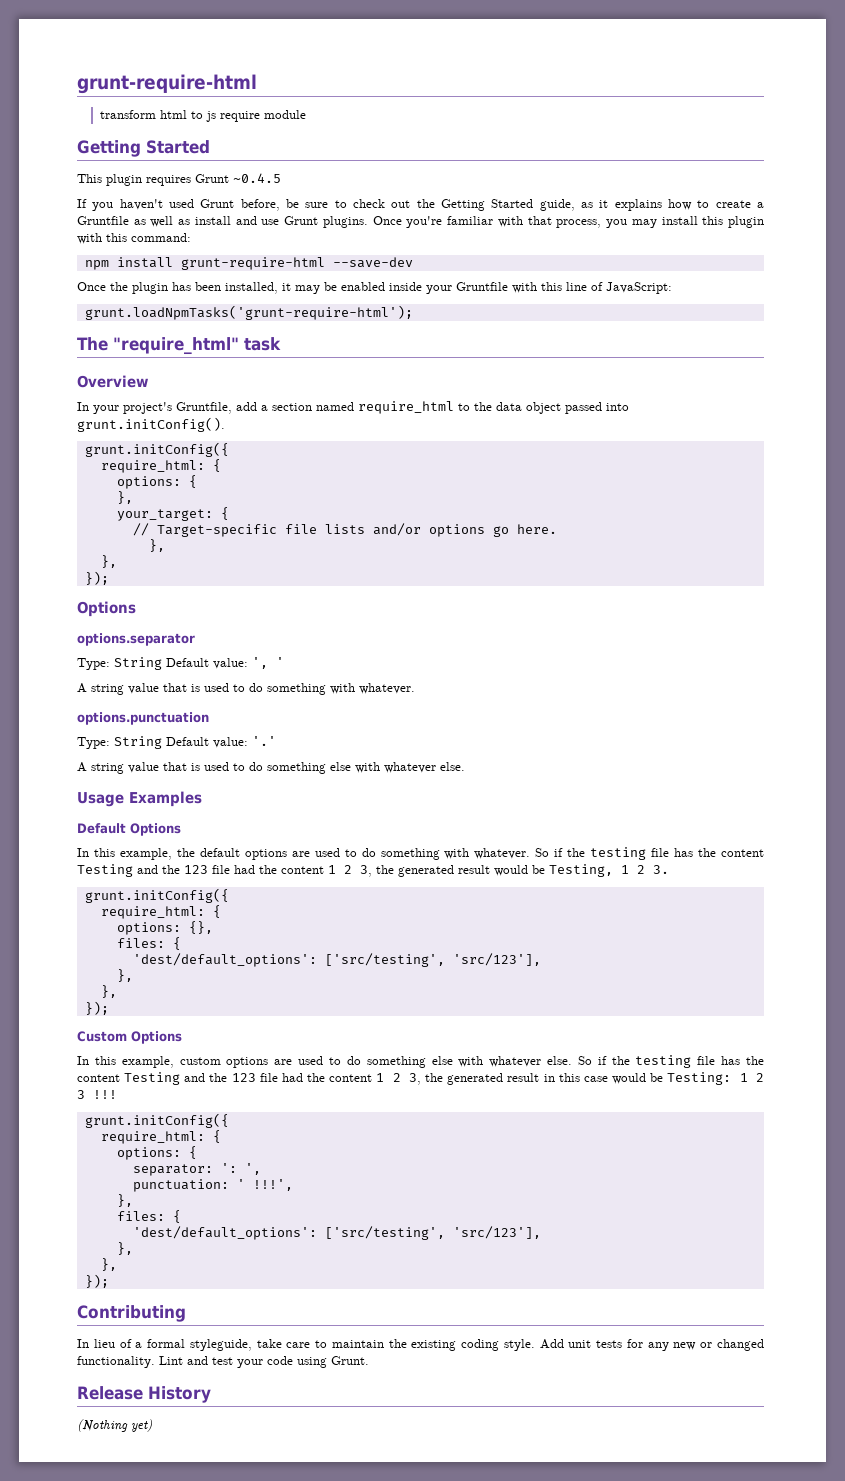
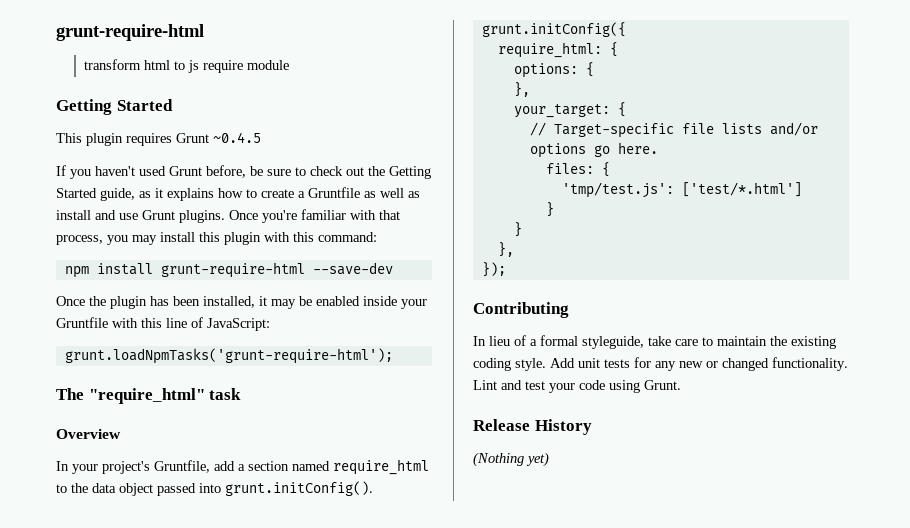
  // Target-specific file lists and/or options go here.
- },
- },
- });
- Options
- options.separator
- Type: String Default value: ', '
- A string value that is used to do something with whatever.
- options.punctuation
- Type: String Default value: '.'
- A string value that is used to do something else with whatever else.
- Usage Examples
- Default Options
- In this example, the default options are used to do something with whatever. So if the testing file has the content Testing and the 123 file had the content 1 2 3, the generated result would be Testing, 1 2 3.
- grunt.initConfig({
- require_html: {
- options: {},
  files: {
- 'dest/default_options': ['src/testing', 'src/123'],
- },
- },
- });
- Custom Options
- In this example, custom options are used to do something else with whatever else. So if the testing file has the content Testing and the 123 file had the content 1 2 3, the generated result in this case would be Testing: 1 2 3 !!!
- grunt.initConfig({
- require_html: {
- options: {
- separator: ': ',
- punctuation: ' !!!',
- },
- files: {
- 'dest/default_options': ['src/testing', 'src/123'],
- },
+ 'tmp/test.js': ['test/*.html']
+ }
+ }

